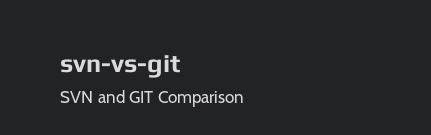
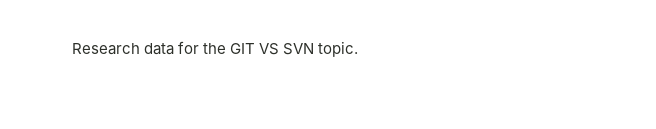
- svn-vs-git
- SVN and GIT Comparison
+ Research data for the GIT VS SVN topic.

